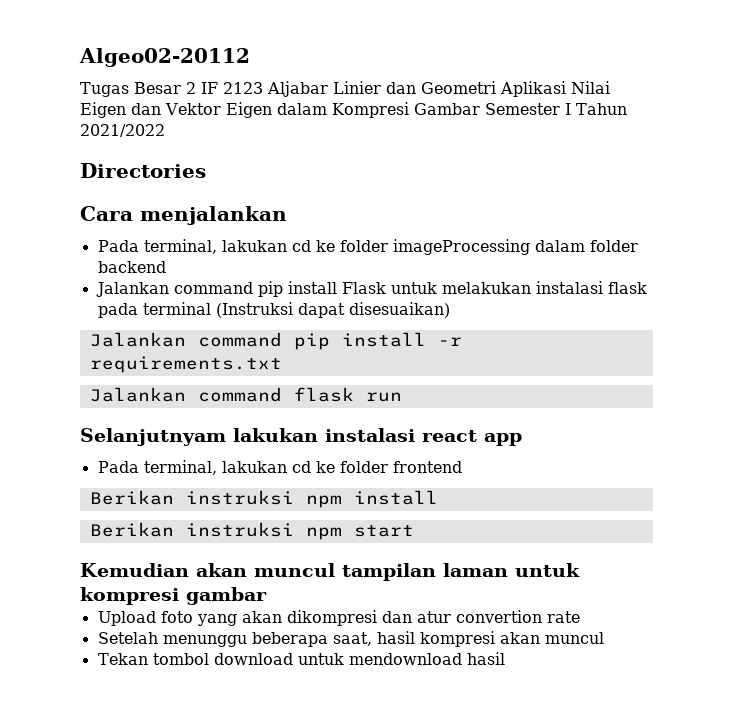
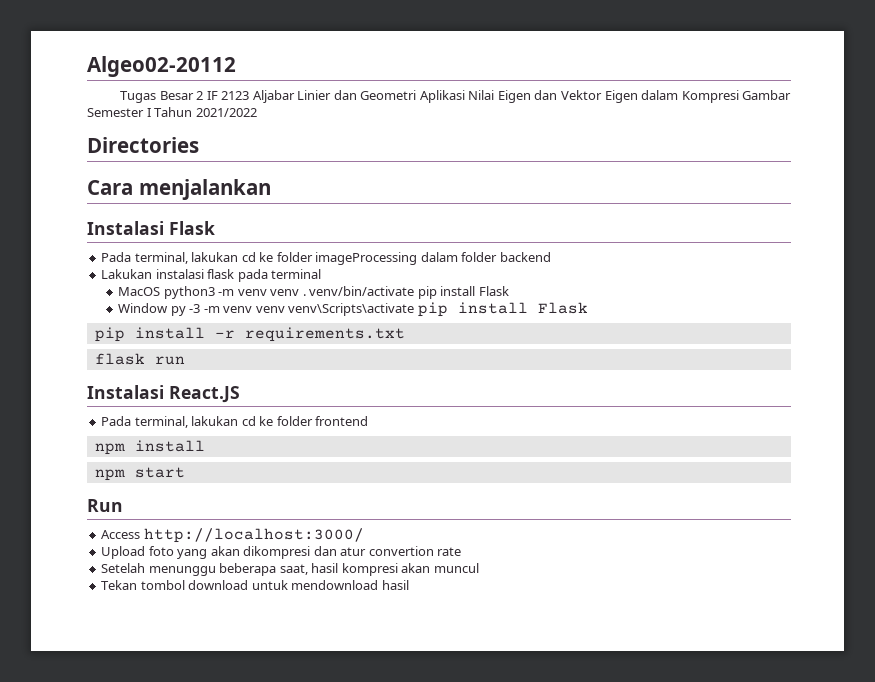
+ Instalasi Flask
- Jalankan command pip install Flask untuk melakukan instalasi flask pada terminal (Instruksi dapat disesuaikan)
- Jalankan command pip install -r requirements.txt
+ Lakukan instalasi flask pada terminal
+ MacOS python3 -m venv venv . venv/bin/activate pip install Flask
+ Window py -3 -m venv venv venv\Scripts\activate pip install Flask
+ pip install -r requirements.txt
- Jalankan command flask run
+ flask run
- Selanjutnyam lakukan instalasi react app
+ Instalasi React.JS
- Berikan instruksi npm install
+ npm install
- Berikan instruksi npm start
+ npm start
- Kemudian akan muncul tampilan laman untuk kompresi gambar
+ Run
+ Access http://localhost:3000/

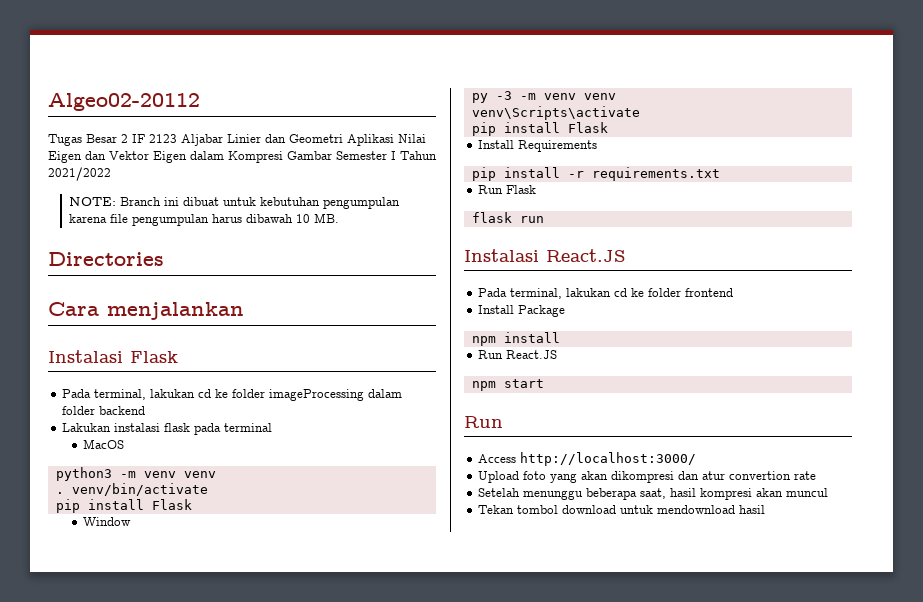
+ NOTE: Branch ini dibuat untuk kebutuhan pengumpulan karena file pengumpulan harus dibawah 10 MB.
- MacOS python3 -m venv venv . venv/bin/activate pip install Flask
+ MacOS
+ python3 -m venv venv
+ . venv/bin/activate
+ pip install Flask
- Window py -3 -m venv venv venv\Scripts\activate pip install Flask
+ Window
+ py -3 -m venv venv
+ venv\Scripts\activate
+ pip install Flask
+ Install Requirements
+ Run Flask
+ Install Package
+ Run React.JS

